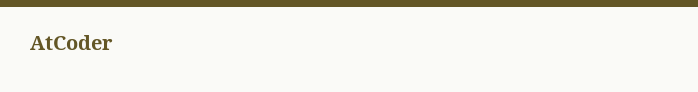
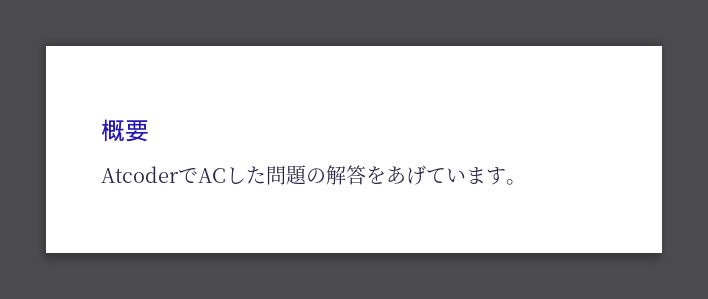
- AtCoder
+ 概要
+ AtcoderでACした問題の解答をあげています。

